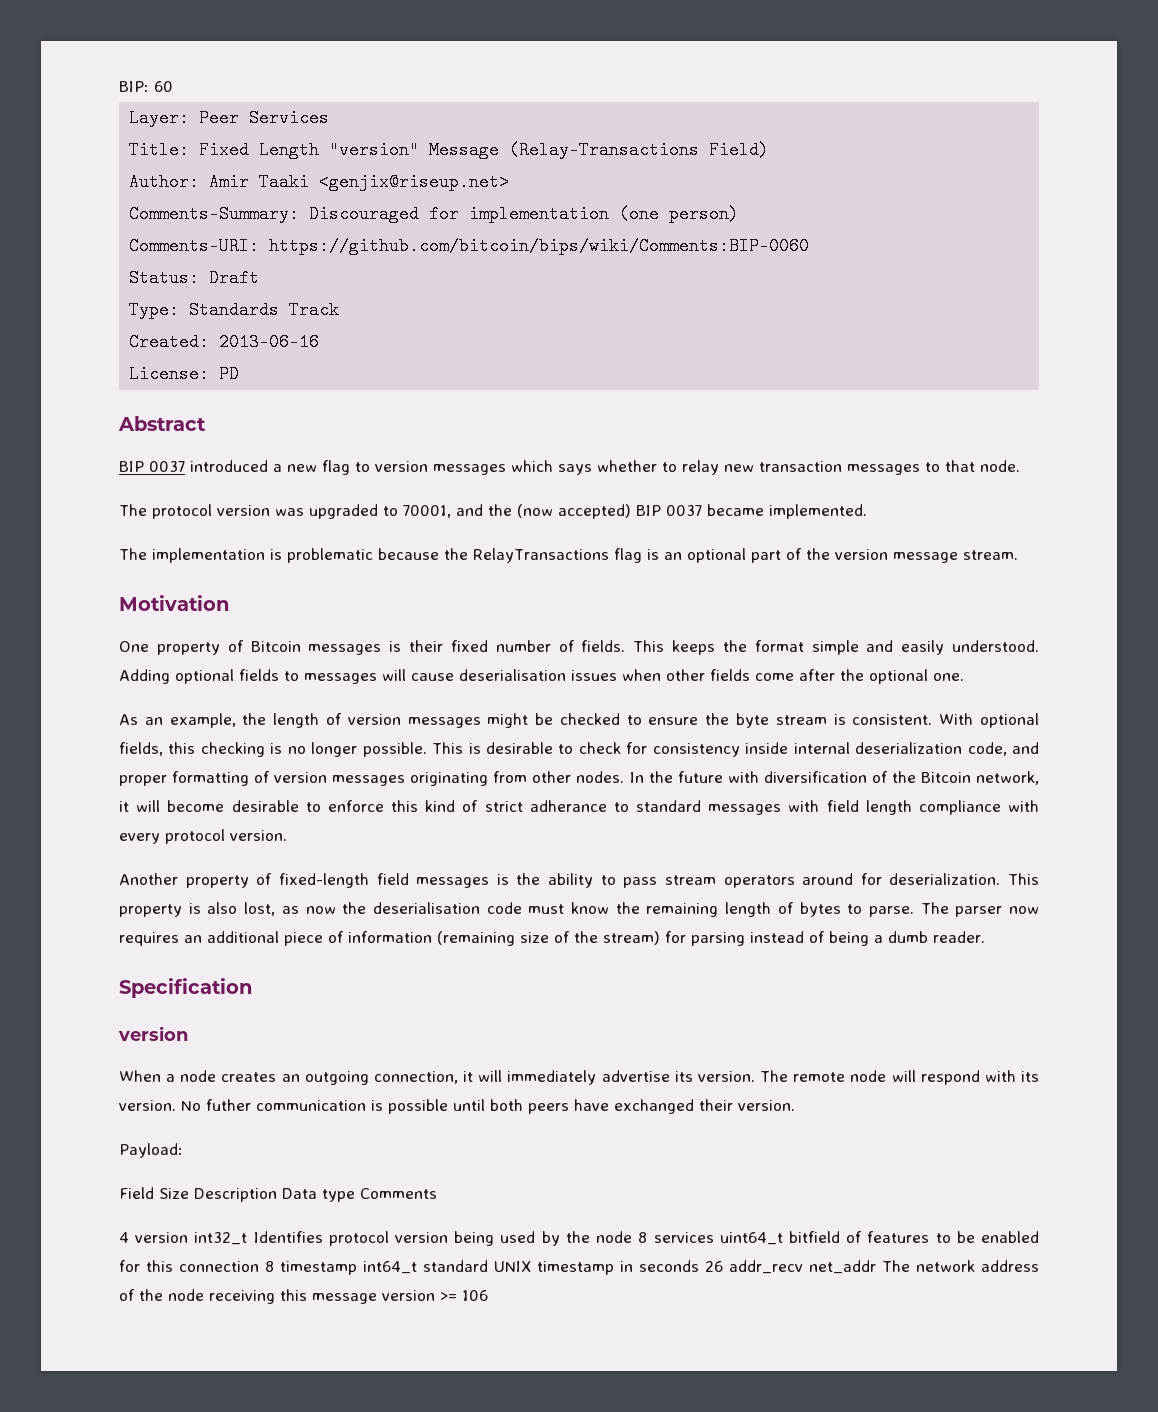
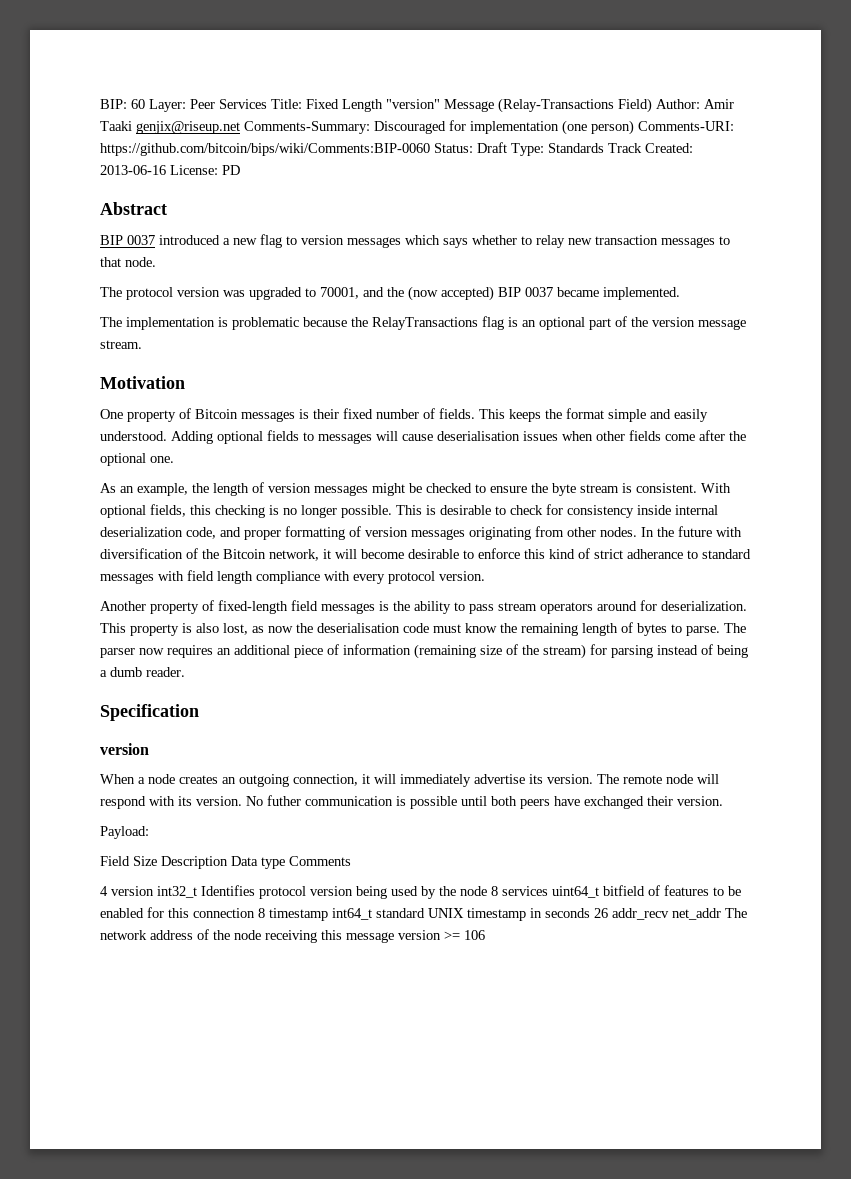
- BIP: 60
- Layer: Peer Services
- Title: Fixed Length "version" Message (Relay-Transactions Field)
- Author: Amir Taaki <genjix@riseup.net>
- Comments-Summary: Discouraged for implementation (one person)
- Comments-URI: https://github.com/bitcoin/bips/wiki/Comments:BIP-0060
- Status: Draft
- Type: Standards Track
- Created: 2013-06-16
- License: PD
+ BIP: 60 Layer: Peer Services Title: Fixed Length "version" Message (Relay-Transactions Field) Author: Amir Taaki genjix@riseup.net Comments-Summary: Discouraged for implementation (one person) Comments-URI: https://github.com/bitcoin/bips/wiki/Comments:BIP-0060 Status: Draft Type: Standards Track Created: 2013-06-16 License: PD

